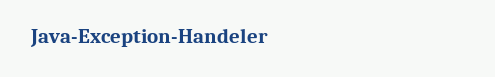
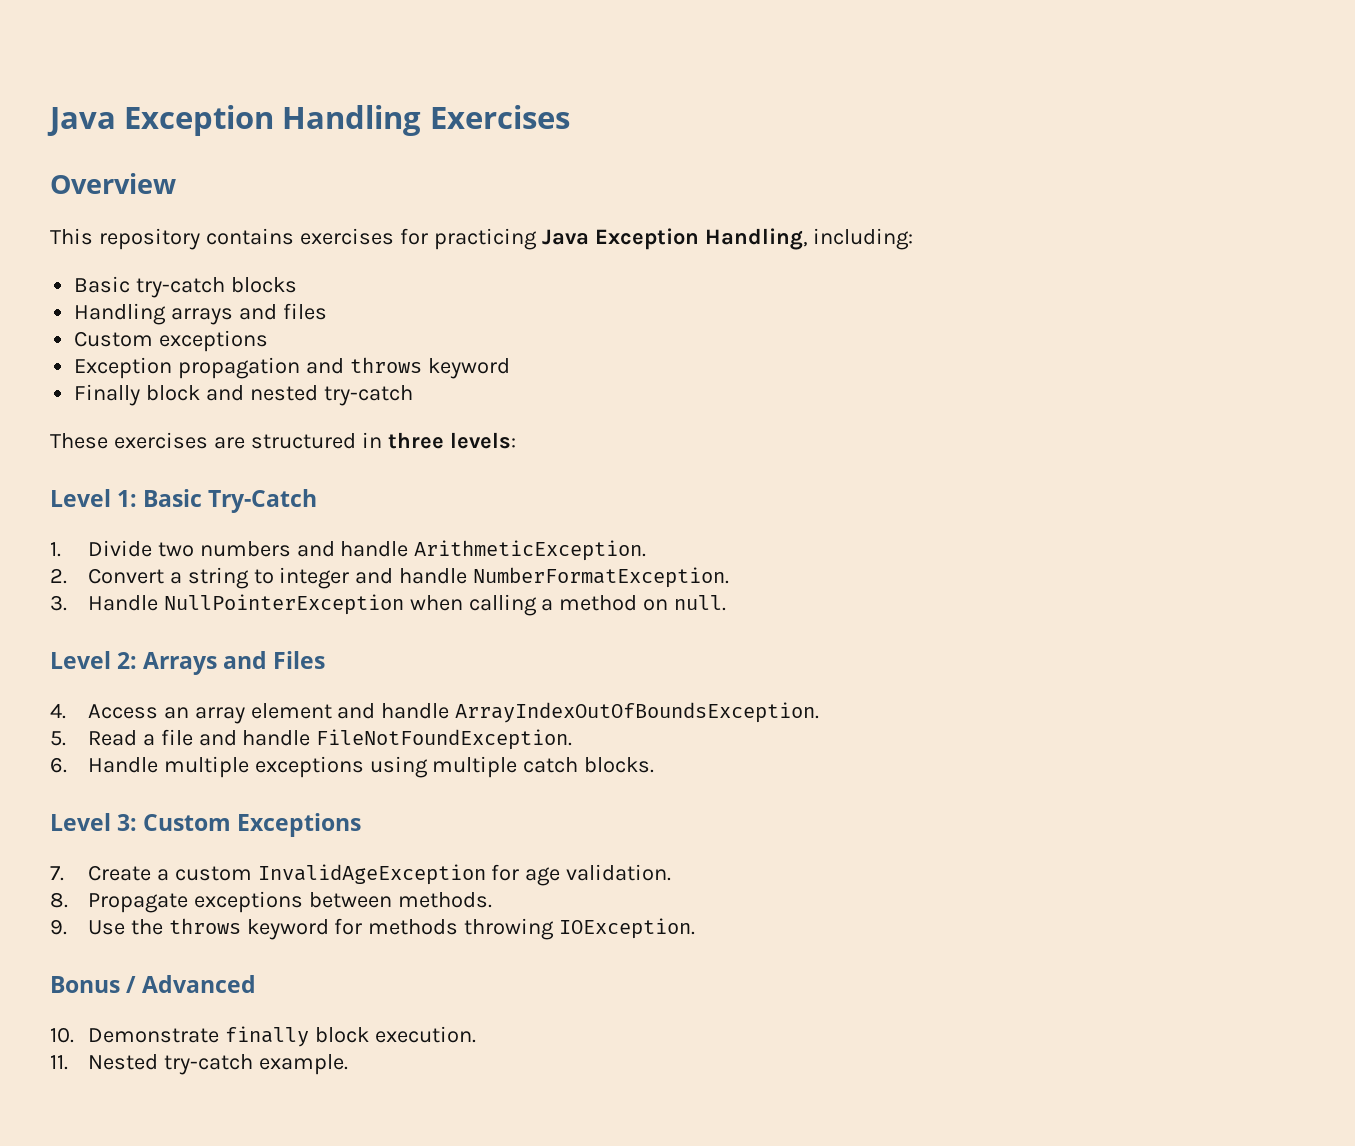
- Java-Exception-Handeler
+ Java Exception Handling Exercises
+ Overview
+ This repository contains exercises for practicing Java Exception Handling, including:
+ Basic try-catch blocks
+ Handling arrays and files
+ Custom exceptions
+ Exception propagation and throws keyword
+ Finally block and nested try-catch
+ These exercises are structured in three levels:
+ Level 1: Basic Try-Catch
+ 1. Divide two numbers and handle ArithmeticException.
+ 2. Convert a string to integer and handle NumberFormatException.
+ 3. Handle NullPointerException when calling a method on null.
+ Level 2: Arrays and Files
+ 4. Access an array element and handle ArrayIndexOutOfBoundsException.
+ 5. Read a file and handle FileNotFoundException.
+ 6. Handle multiple exceptions using multiple catch blocks.
+ Level 3: Custom Exceptions
+ 7. Create a custom InvalidAgeException for age validation.
+ 8. Propagate exceptions between methods.
+ 9. Use the throws keyword for methods throwing IOException.
+ Bonus / Advanced
+ 10. Demonstrate finally block execution.
+ 11. Nested try-catch example.

